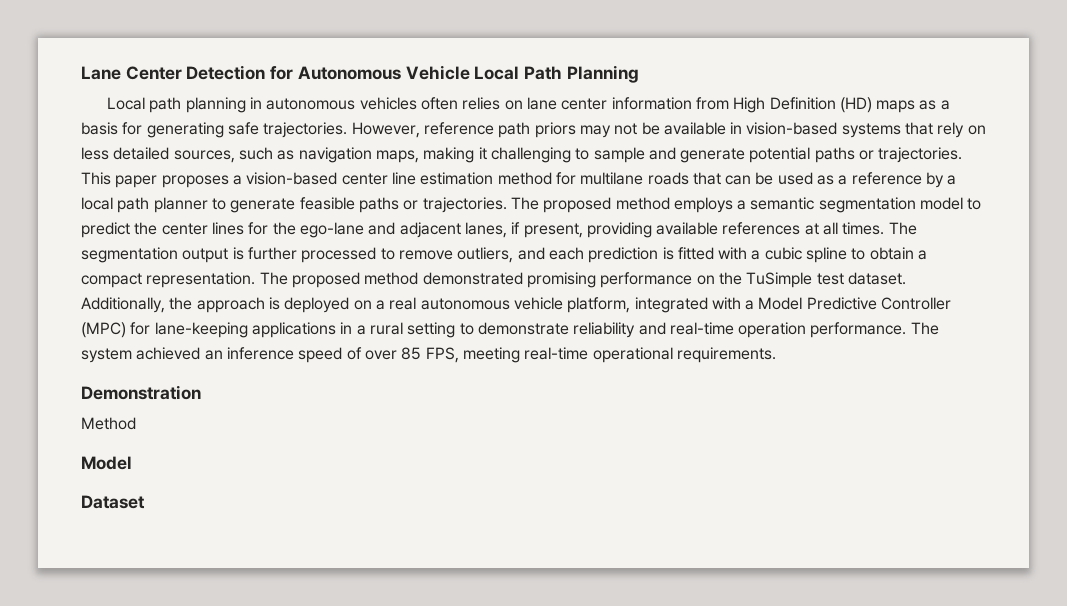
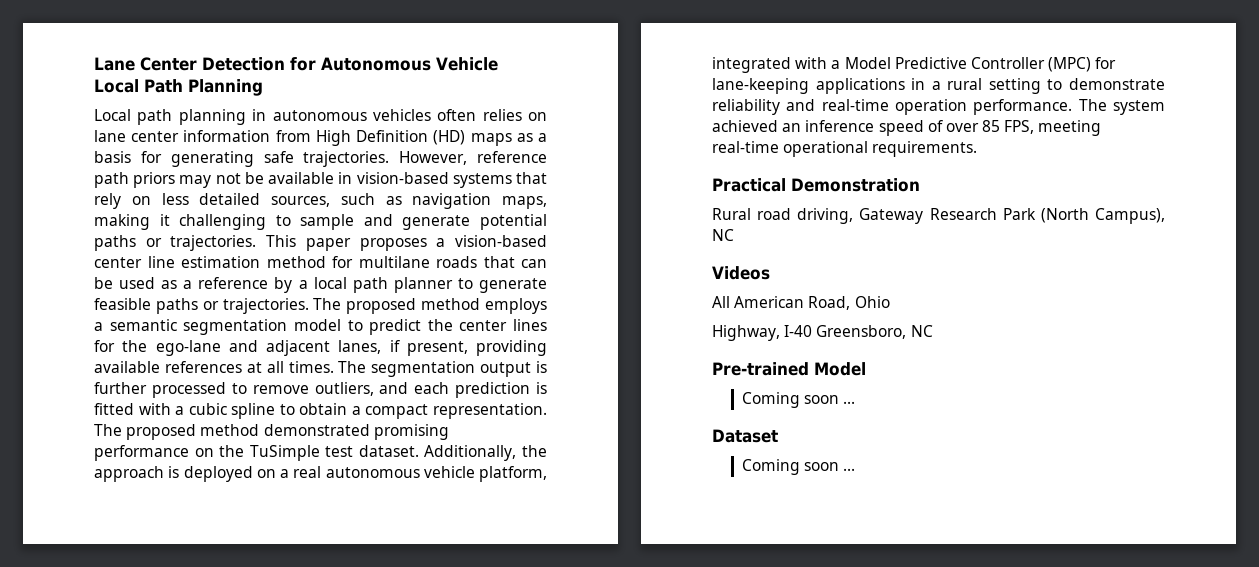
- Demonstration
+ Practical Demonstration
- Method
- Model
+ Rural road driving, Gateway Research Park (North Campus), NC
+ Videos
+ All American Road, Ohio
+ Highway, I-40 Greensboro, NC
+ Pre-trained Model
+ Coming soon ...
  Dataset
+ Coming soon ...

